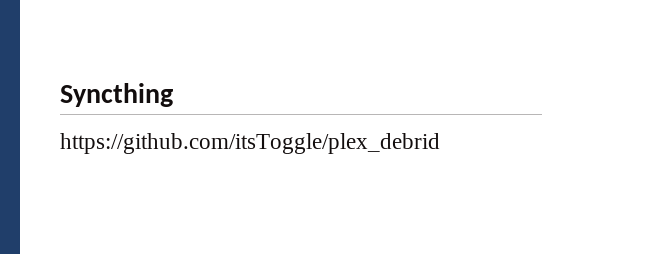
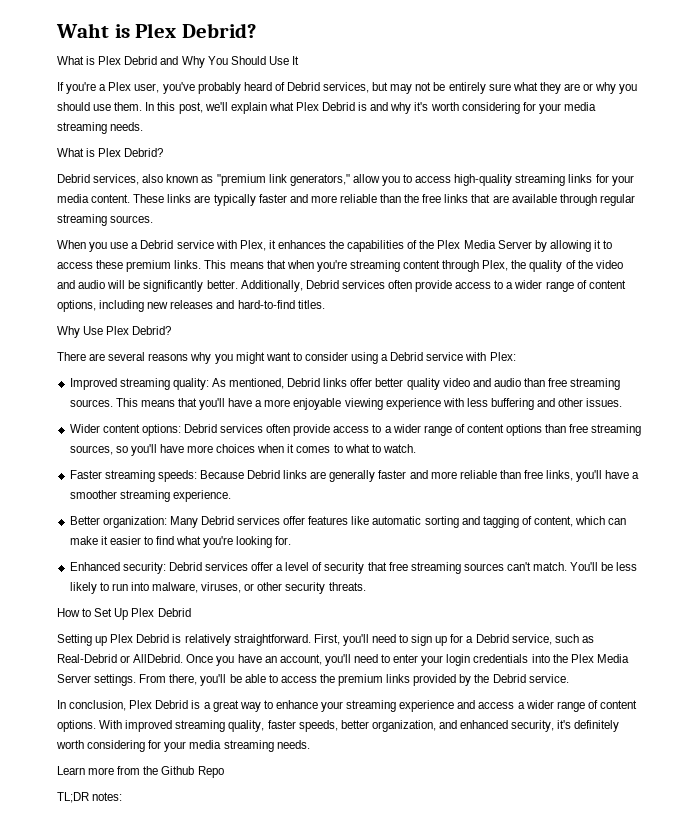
- Syncthing
- https://github.com/itsToggle/plex_debrid
+ Waht is Plex Debrid?
+ What is Plex Debrid and Why You Should Use It
+ If you're a Plex user, you've probably heard of Debrid services, but may not be entirely sure what they are or why you should use them. In this post, we'll explain what Plex Debrid is and why it's worth considering for your media streaming needs.
+ What is Plex Debrid?
+ Debrid services, also known as "premium link generators," allow you to access high-quality streaming links for your media content. These links are typically faster and more reliable than the free links that are available through regular streaming sources.
+ When you use a Debrid service with Plex, it enhances the capabilities of the Plex Media Server by allowing it to access these premium links. This means that when you're streaming content through Plex, the quality of the video and audio will be significantly better. Additionally, Debrid services often provide access to a wider range of content options, including new releases and hard-to-find titles.
+ Why Use Plex Debrid?
+ There are several reasons why you might want to consider using a Debrid service with Plex:
+ Improved streaming quality: As mentioned, Debrid links offer better quality video and audio than free streaming sources. This means that you'll have a more enjoyable viewing experience with less buffering and other issues.
+ Wider content options: Debrid services often provide access to a wider range of content options than free streaming sources, so you'll have more choices when it comes to what to watch.
+ Faster streaming speeds: Because Debrid links are generally faster and more reliable than free links, you'll have a smoother streaming experience.
+ Better organization: Many Debrid services offer features like automatic sorting and tagging of content, which can make it easier to find what you're looking for.
+ Enhanced security: Debrid services offer a level of security that free streaming sources can't match. You'll be less likely to run into malware, viruses, or other security threats.
+ How to Set Up Plex Debrid
+ Setting up Plex Debrid is relatively straightforward. First, you'll need to sign up for a Debrid service, such as Real-Debrid or AllDebrid. Once you have an account, you'll need to enter your login credentials into the Plex Media Server settings. From there, you'll be able to access the premium links provided by the Debrid service.
+ In conclusion, Plex Debrid is a great way to enhance your streaming experience and access a wider range of content options. With improved streaming quality, faster speeds, better organization, and enhanced security, it's definitely worth considering for your media streaming needs.
+ Learn more from the Github Repo
+ TL;DR notes:

